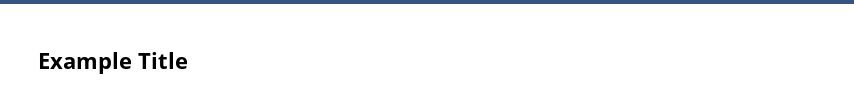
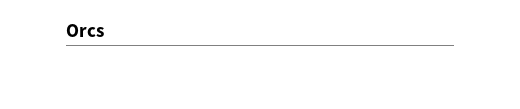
- Example Title
+ Orcs

